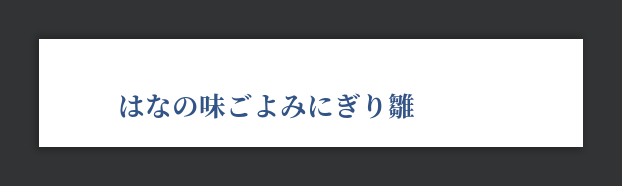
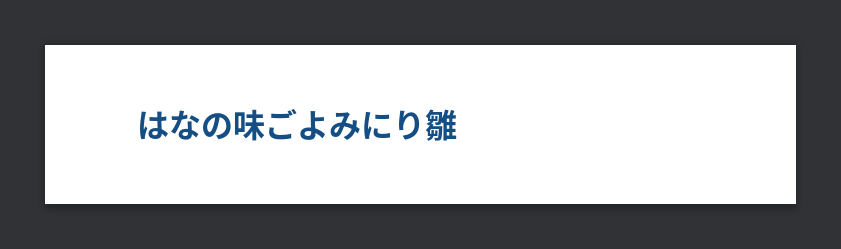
- はなの味ごよみにぎり雛
+ はなの味ごよみにり雛

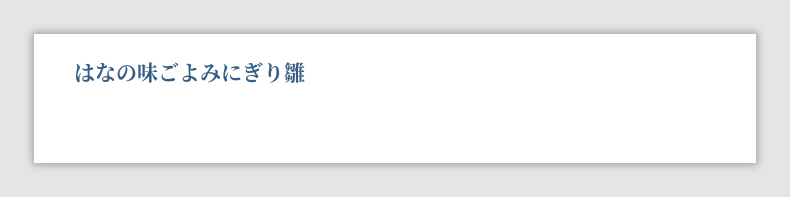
- はなの味ごよみにり雛
+ はなの味ごよみにぎり雛

